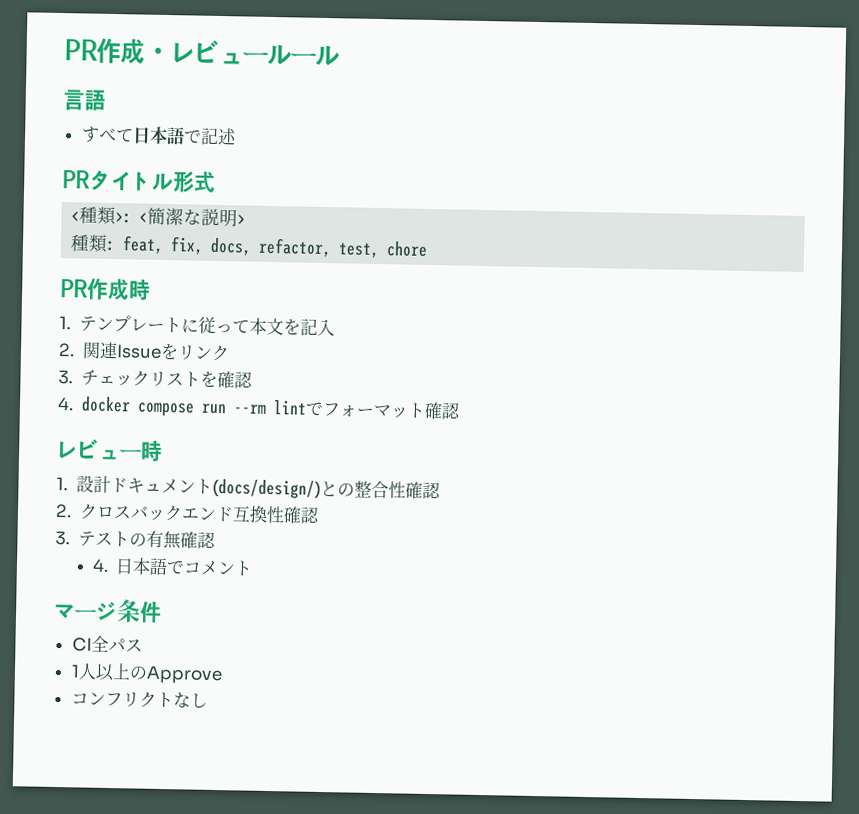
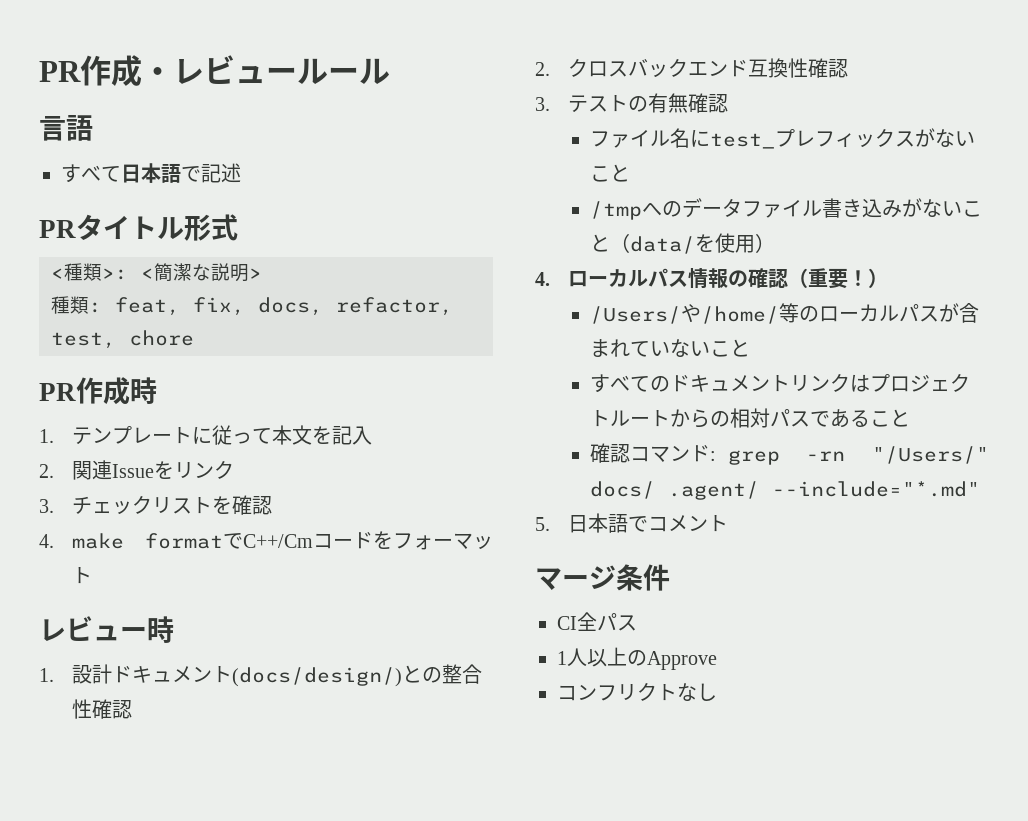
- 4. docker compose run --rm lintでフォーマット確認
+ 4. make formatでC++/Cmコードをフォーマット
- 4.日本語でコメント
+ ファイル名にtest_プレフィックスがないこと
+ /tmpへのデータファイル書き込みがないこと（data/を使用）
+ 4.ローカルパス情報の確認（重要！）
+ /Users/や/home/等のローカルパスが含まれていないこと
+ すべてのドキュメントリンクはプロジェクトルートからの相対パスであること
+ 確認コマンド: grep -rn "/Users/" docs/ .agent/ --include="*.md"
+ 5.日本語でコメント

